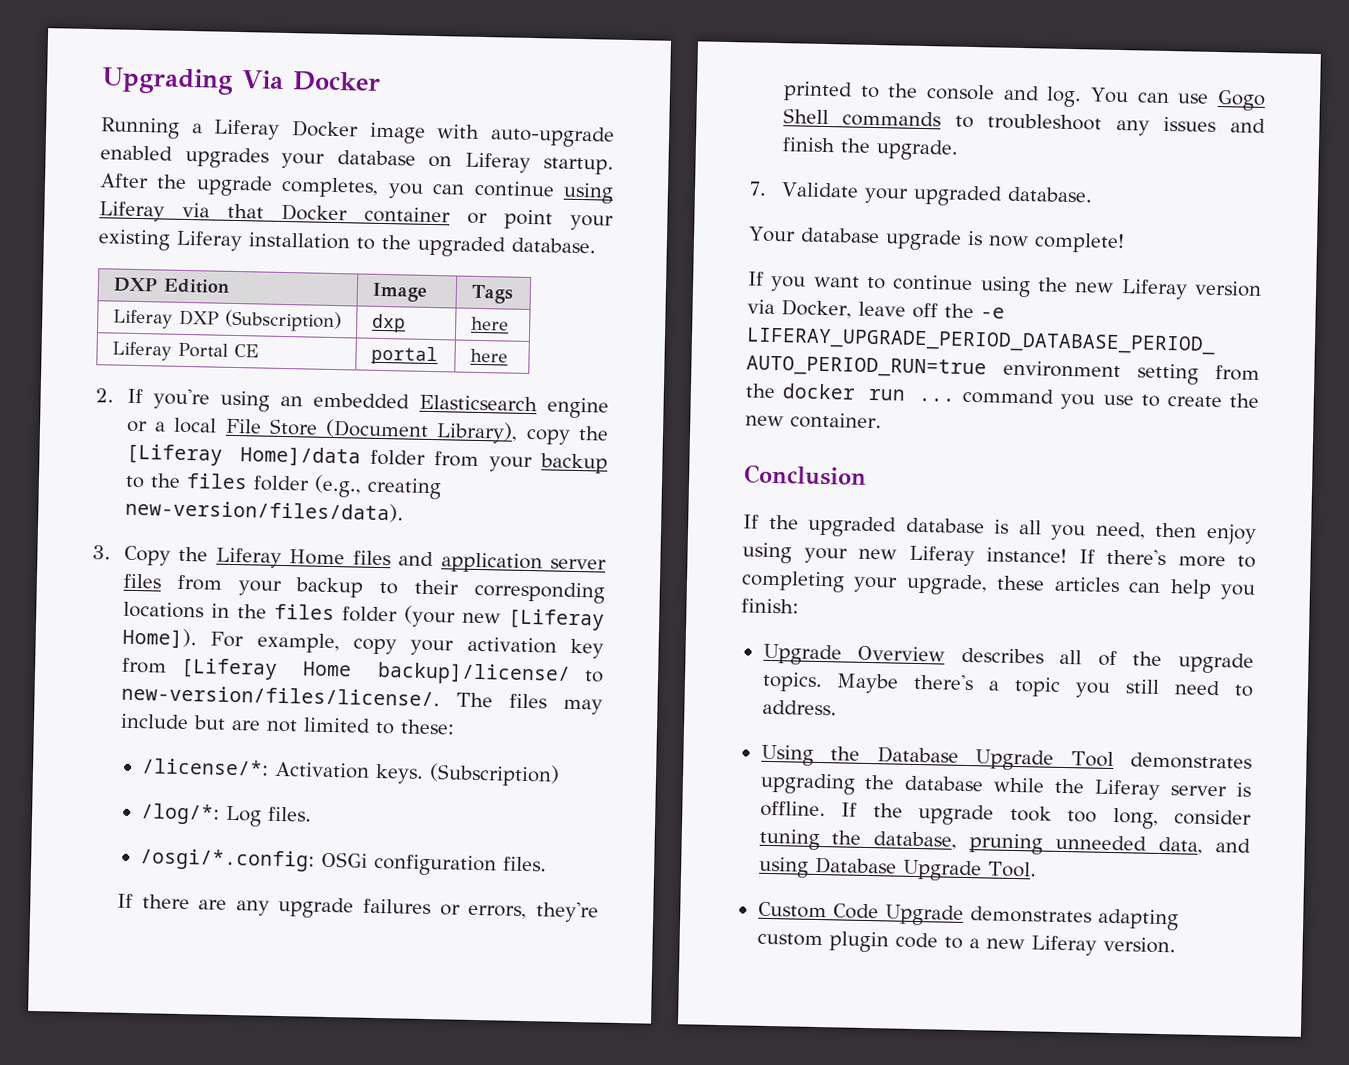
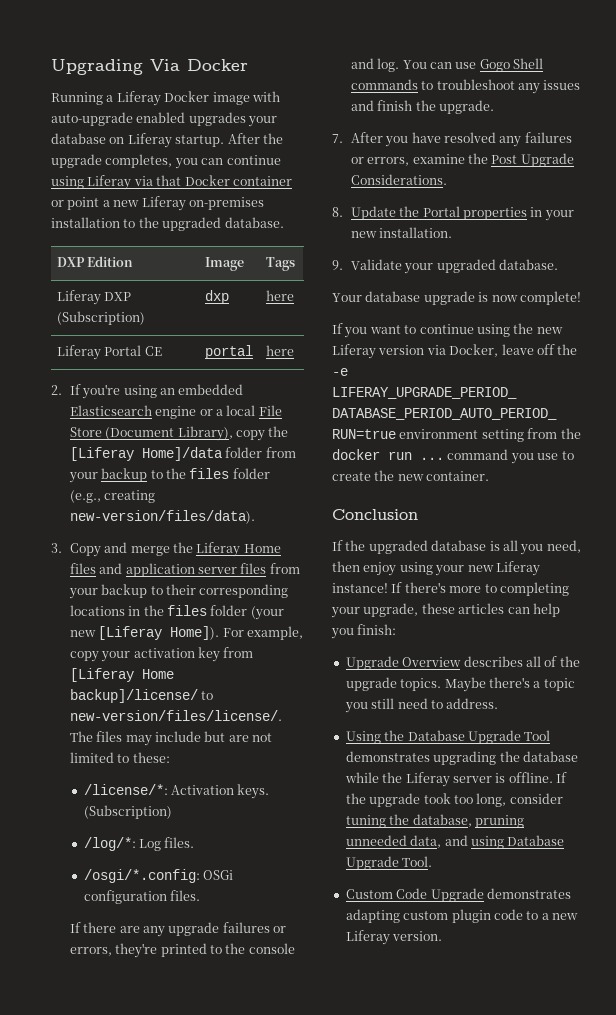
- After the upgrade completes, you can continue using Liferay via that Docker container or point your existing Liferay installation to the upgraded database.
+ After the upgrade completes, you can continue using Liferay via that Docker container or point a new Liferay on-premises installation to the upgraded database.
- 3. Copy the Liferay Home files and application server files from your backup to their corresponding locations in the files folder (your new [Liferay Home]).
+ 3. Copy and merge the Liferay Home files and application server files from your backup to their corresponding locations in the files folder (your new [Liferay Home]).
- 7. Validate your upgraded database.
+ 7. After you have resolved any failures or errors, examine the Post Upgrade Considerations.
+ 8. Update the Portal properties in your new installation.
+ 9. Validate your upgraded database.

